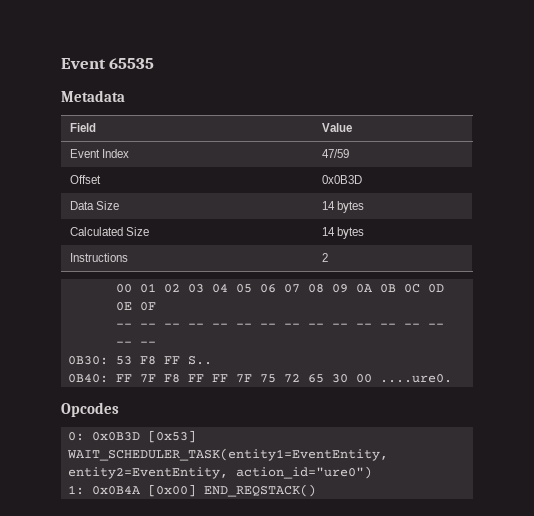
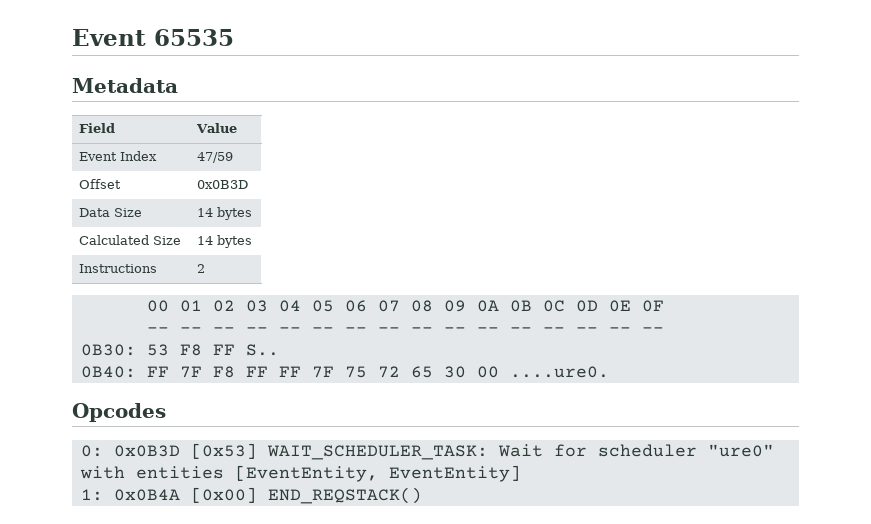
- 0: 0x0B3D [0x53] WAIT_SCHEDULER_TASK(entity1=EventEntity, entity2=EventEntity, action_id="ure0")
+ 0: 0x0B3D [0x53] WAIT_SCHEDULER_TASK: Wait for scheduler "ure0" with entities [EventEntity, EventEntity]

